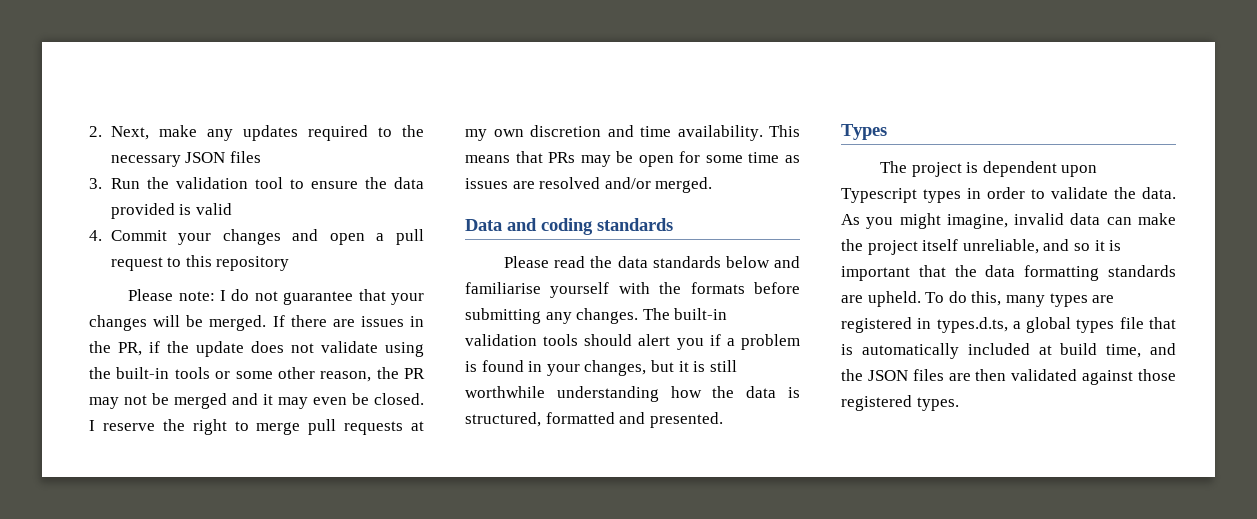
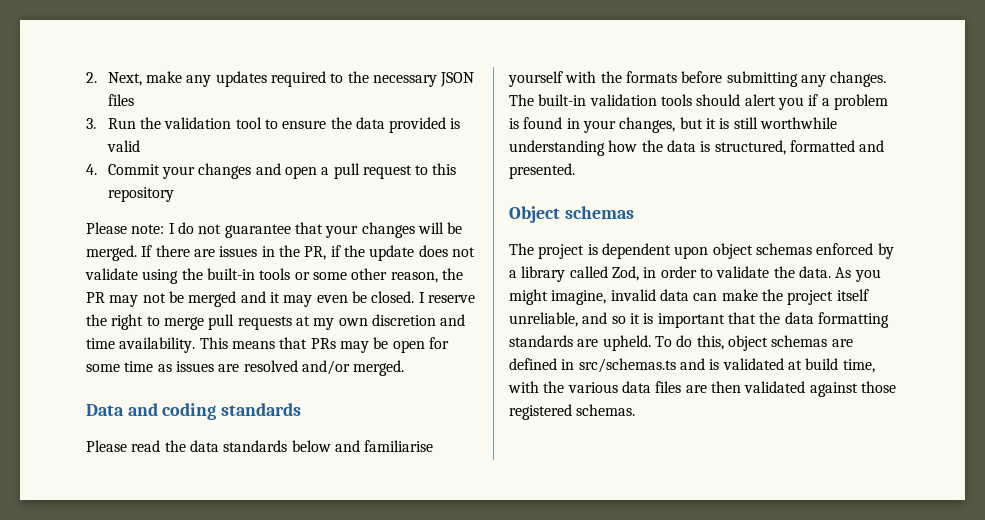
- Types
+ Object schemas
- The project is dependent upon Typescript types in order to validate the data.
+ The project is dependent upon object schemas enforced by a library called Zod, in order to validate the data.
- To do this, many types are registered in types.d.ts, a global types file that is automatically included at build time, and the JSON files are then validated against those registered types.
+ To do this, object schemas are defined in src/schemas.ts and is validated at build time, with the various data files are then validated against those registered schemas.

